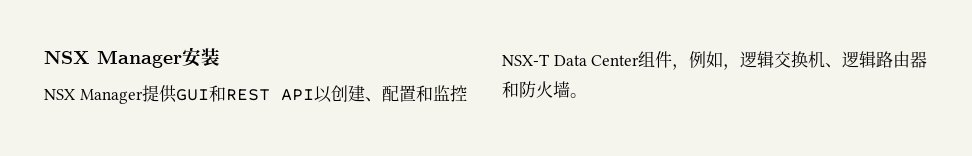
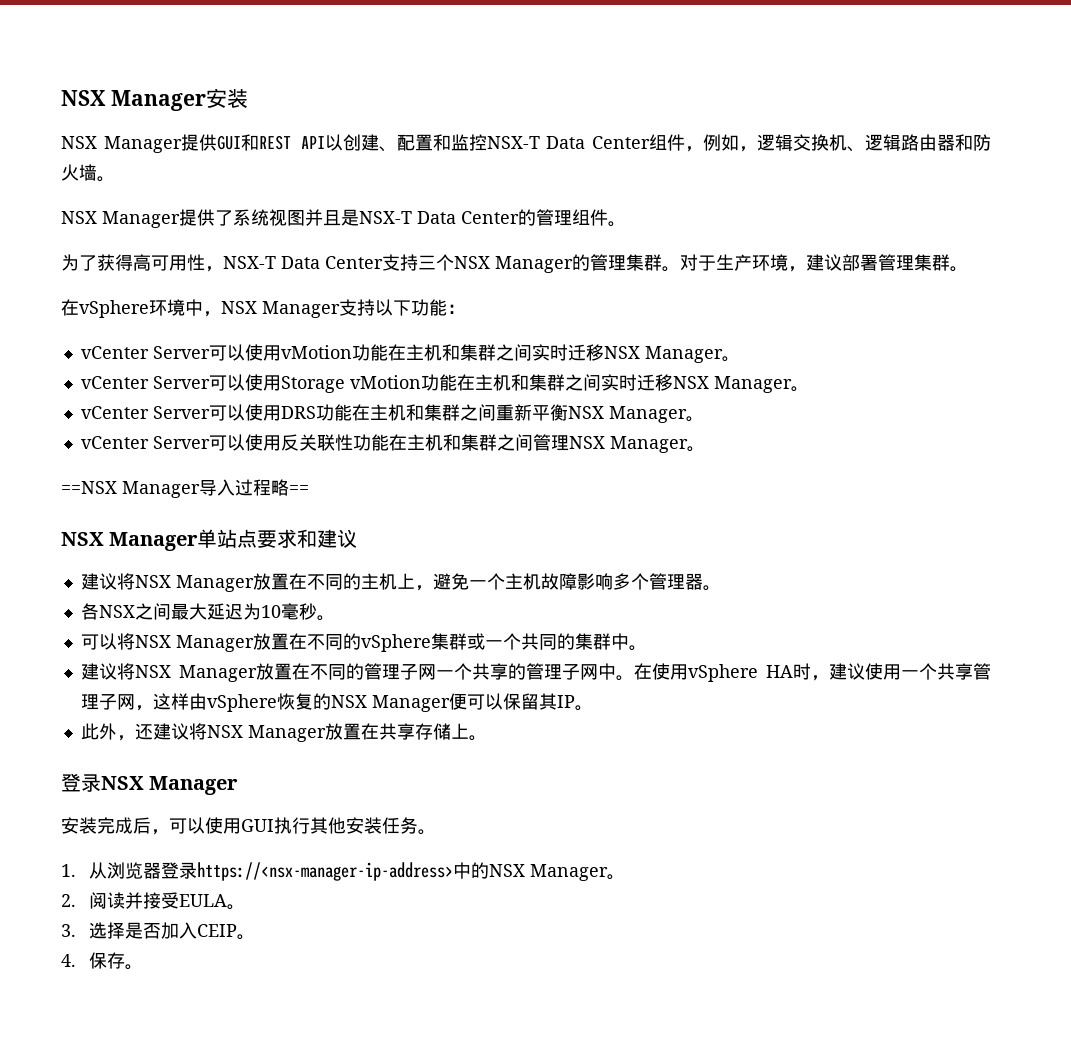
+ NSX Manager提供了系统视图并且是NSX-T Data Center的管理组件。
+ 为了获得高可用性，NSX-T Data Center支持三个NSX Manager的管理集群。对于生产环境，建议部署管理集群。
+ 在vSphere环境中，NSX Manager支持以下功能：
+ vCenter Server可以使用vMotion功能在主机和集群之间实时迁移NSX Manager。
+ vCenter Server可以使用Storage vMotion功能在主机和集群之间实时迁移NSX Manager。
+ vCenter Server可以使用DRS功能在主机和集群之间重新平衡NSX Manager。
+ vCenter Server可以使用反关联性功能在主机和集群之间管理NSX Manager。
+ ==NSX Manager导入过程略==
+ NSX Manager单站点要求和建议
+ 建议将NSX Manager放置在不同的主机上，避免一个主机故障影响多个管理器。
+ 各NSX之间最大延迟为10毫秒。
+ 可以将NSX Manager放置在不同的vSphere集群或一个共同的集群中。
+ 建议将NSX Manager放置在不同的管理子网一个共享的管理子网中。在使用vSphere HA时，建议使用一个共享管理子网，这样由vSphere恢复的NSX Manager便可以保留其IP。
+ 此外，还建议将NSX Manager放置在共享存储上。
+ 登录NSX Manager
+ 安装完成后，可以使用GUI执行其他安装任务。
+ 1.从浏览器登录https://<nsx-manager-ip-address>中的NSX Manager。
+ 2.阅读并接受EULA。
+ 3.选择是否加入CEIP。
+ 4.保存。

